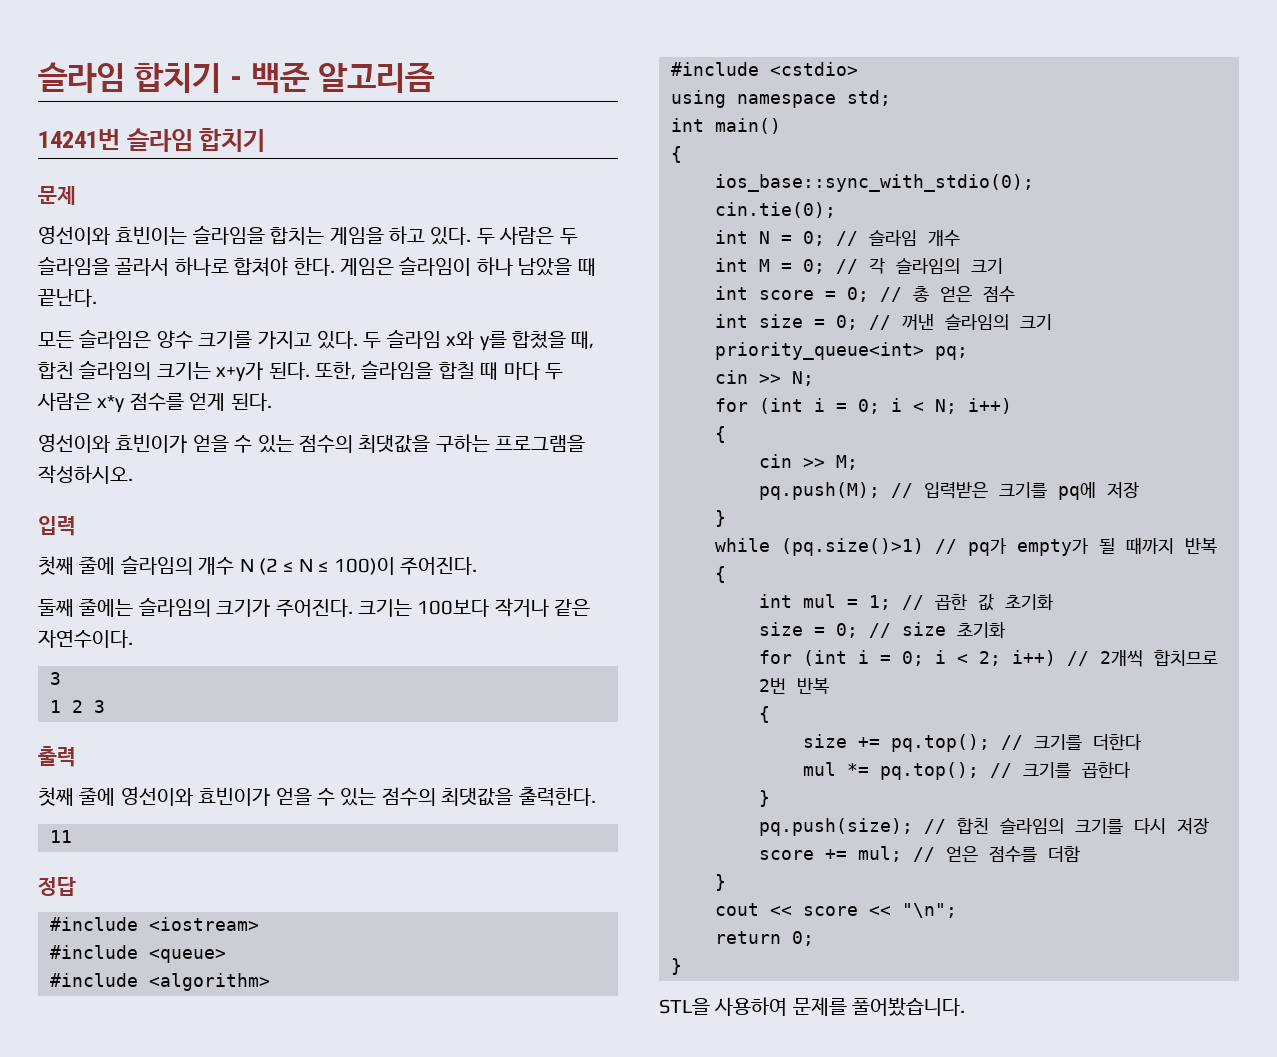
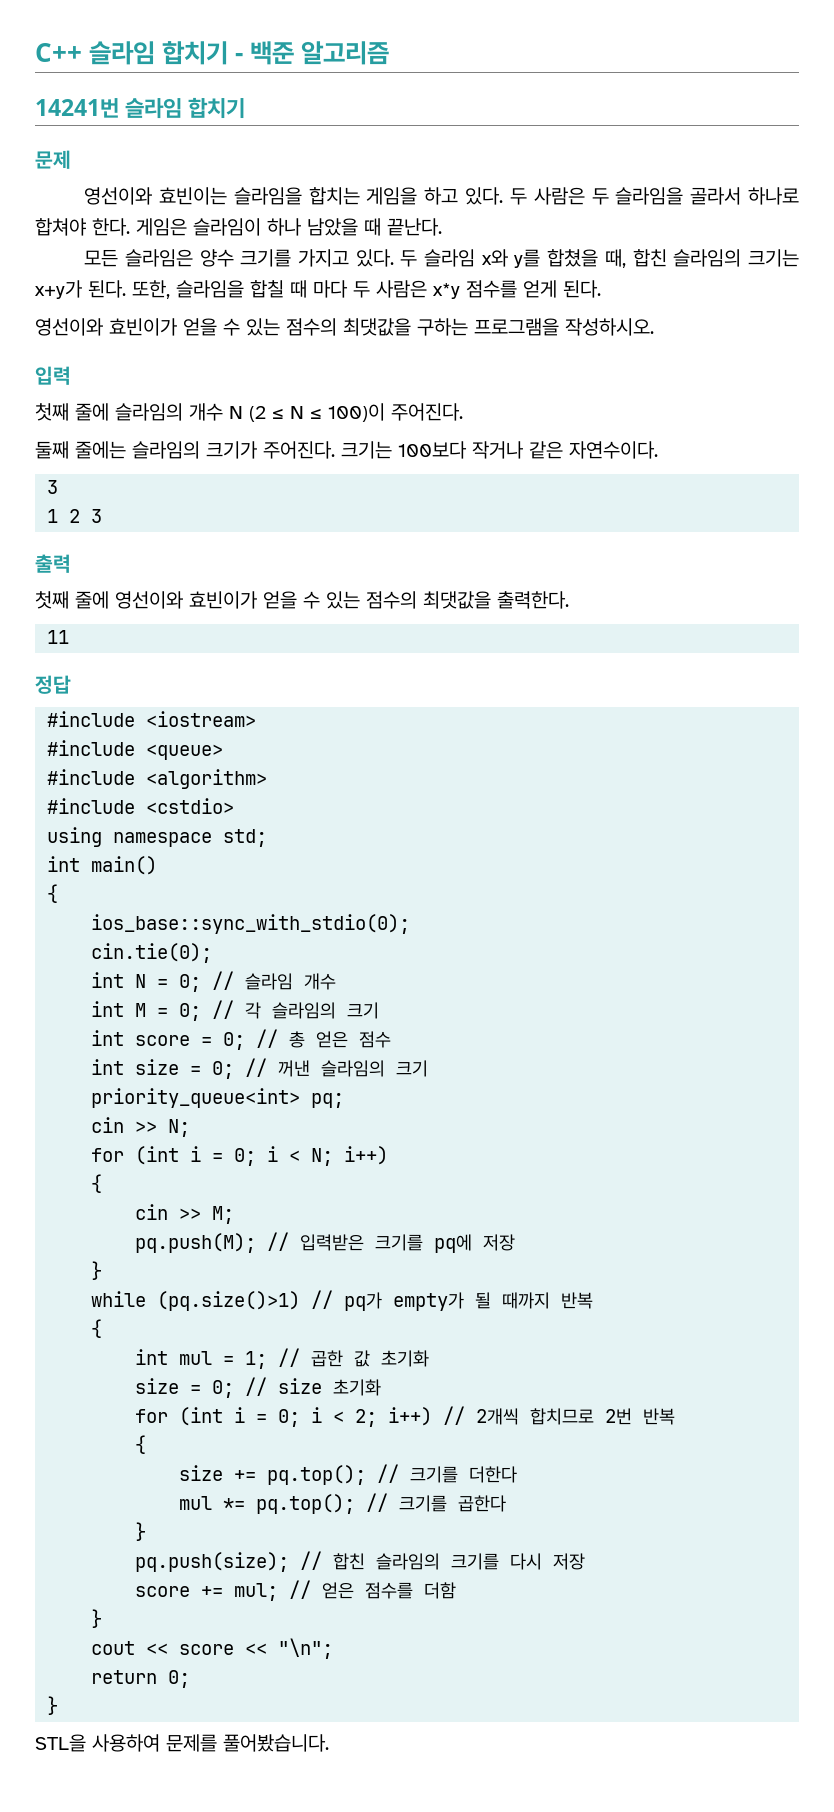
- 슬라임 합치기 - 백준 알고리즘
+ C++ 슬라임 합치기 - 백준 알고리즘

